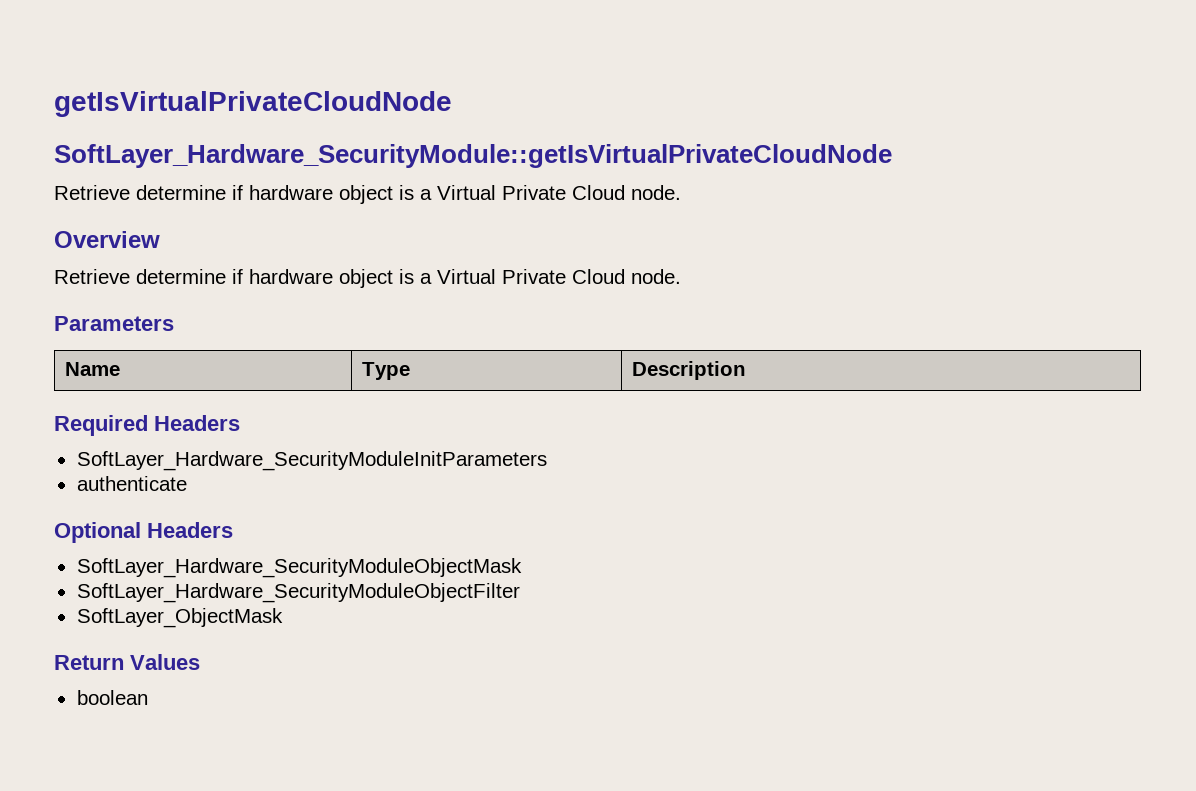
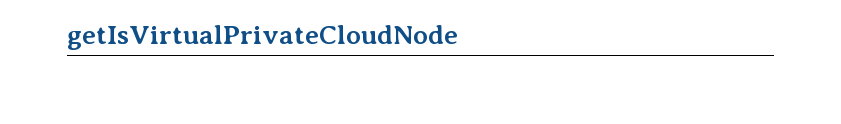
- SoftLayer_Hardware_SecurityModule::getIsVirtualPrivateCloudNode
- Retrieve determine if hardware object is a Virtual Private Cloud node.
- Overview
- Retrieve determine if hardware object is a Virtual Private Cloud node.
- Parameters
- Name | Type | Description
- Required Headers
- SoftLayer_Hardware_SecurityModuleInitParameters
- authenticate
- Optional Headers
- SoftLayer_Hardware_SecurityModuleObjectMask
- SoftLayer_Hardware_SecurityModuleObjectFilter
- SoftLayer_ObjectMask
- Return Values
- boolean

